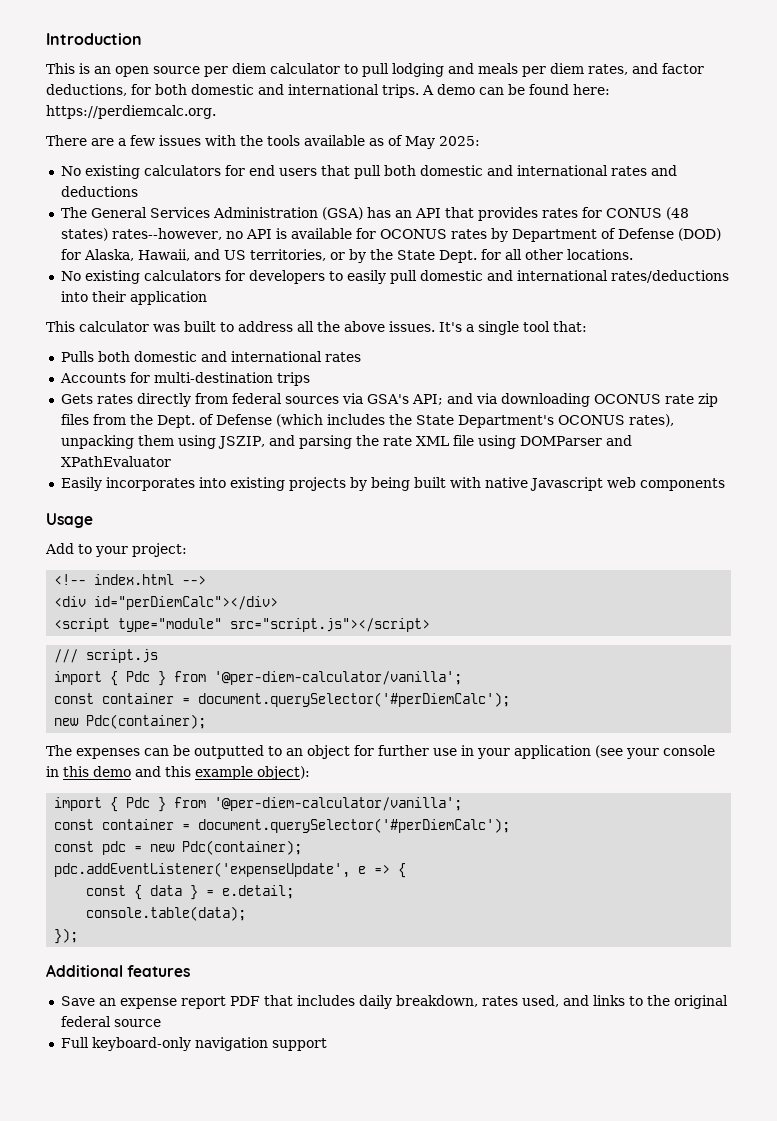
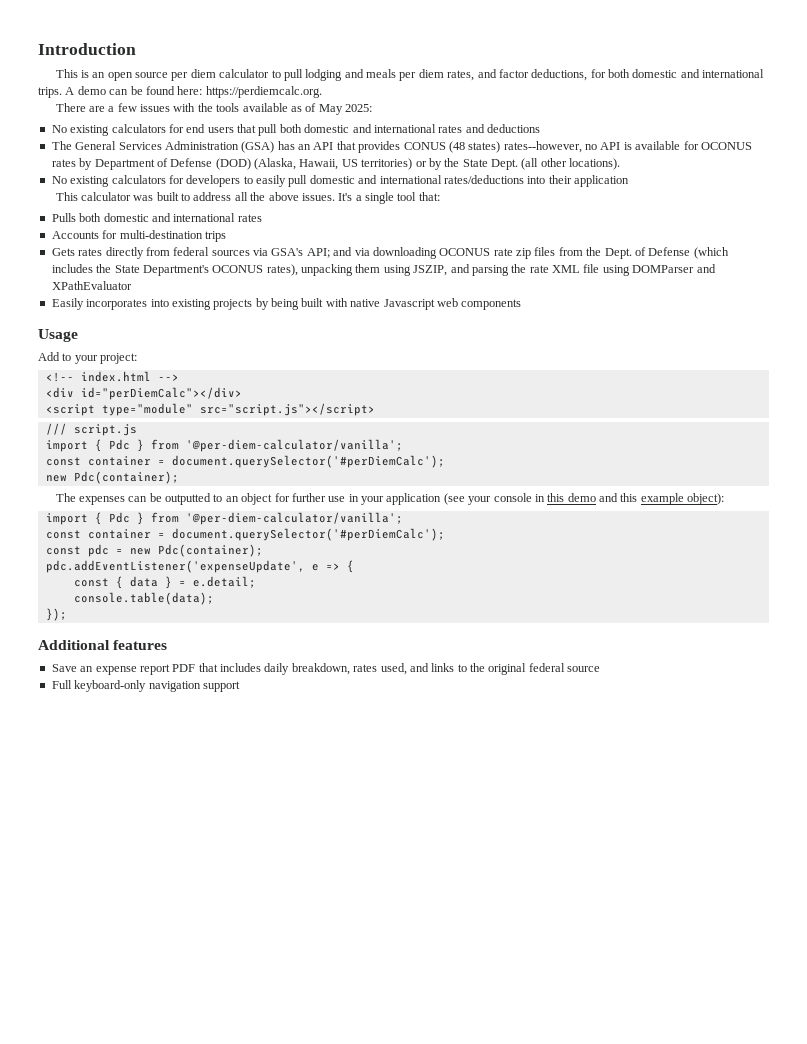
- The General Services Administration (GSA) has an API that provides rates for CONUS (48 states) rates--however, no API is available for OCONUS rates by Department of Defense (DOD) for Alaska, Hawaii, and US territories, or by the State Dept. for all other locations.
+ The General Services Administration (GSA) has an API that provides CONUS (48 states) rates--however, no API is available for OCONUS rates by Department of Defense (DOD) (Alaska, Hawaii, US territories) or by the State Dept. (all other locations).

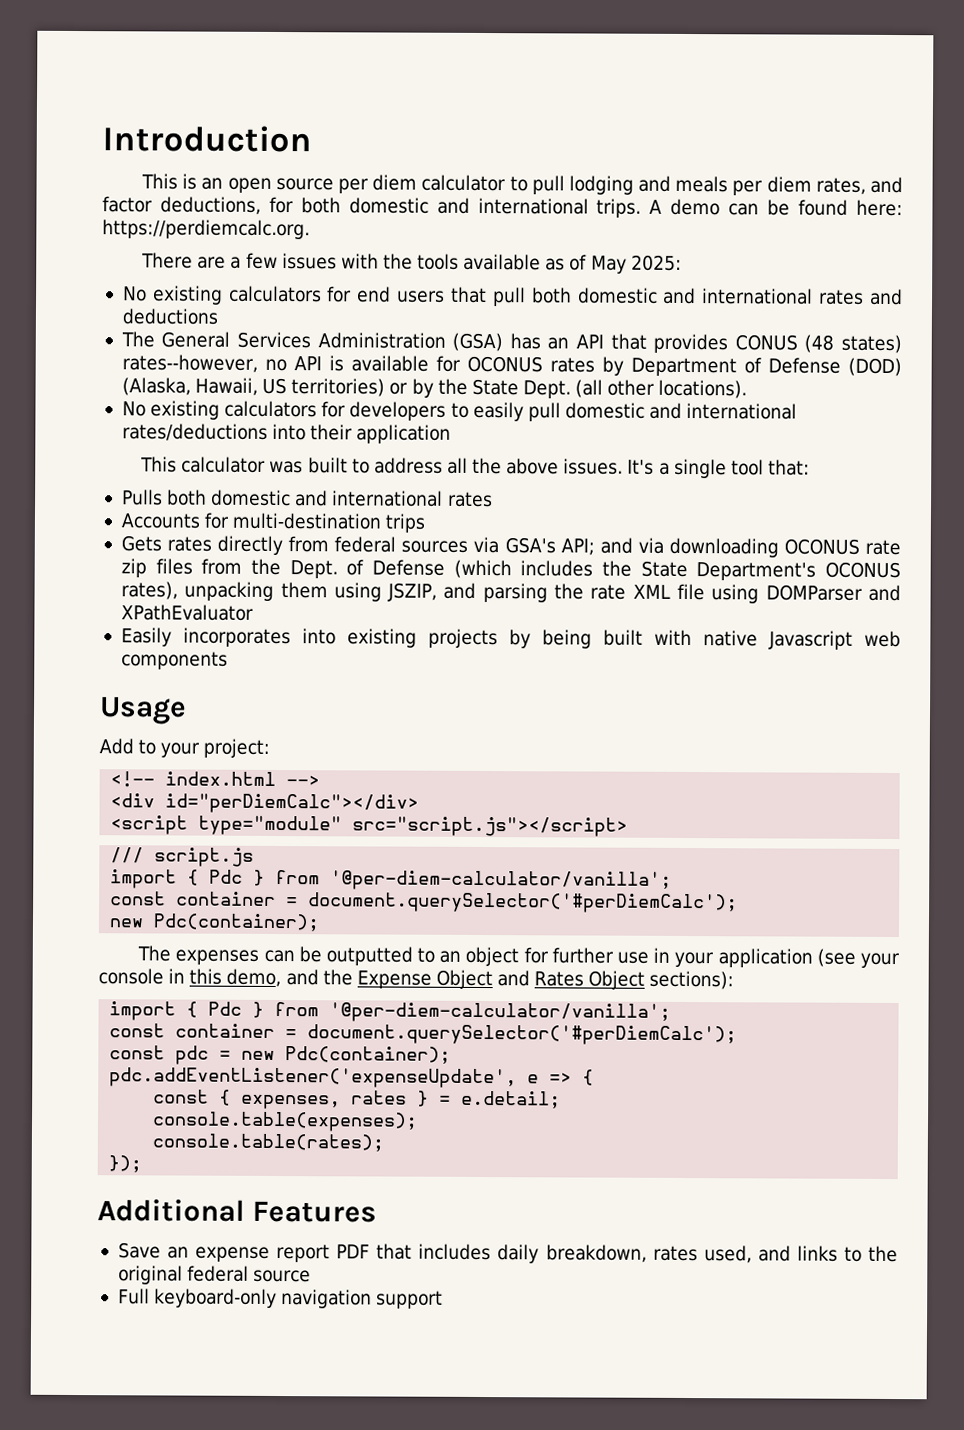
- The expenses can be outputted to an object for further use in your application (see your console in this demo and this example object):
+ The expenses can be outputted to an object for further use in your application (see your console in this demo, and the Expense Object and Rates Object sections):
- const { data } = e.detail;
+ const { expenses, rates } = e.detail;
- console.table(data);
+ console.table(expenses);
+ console.table(rates);
- Additional features
+ Additional Features

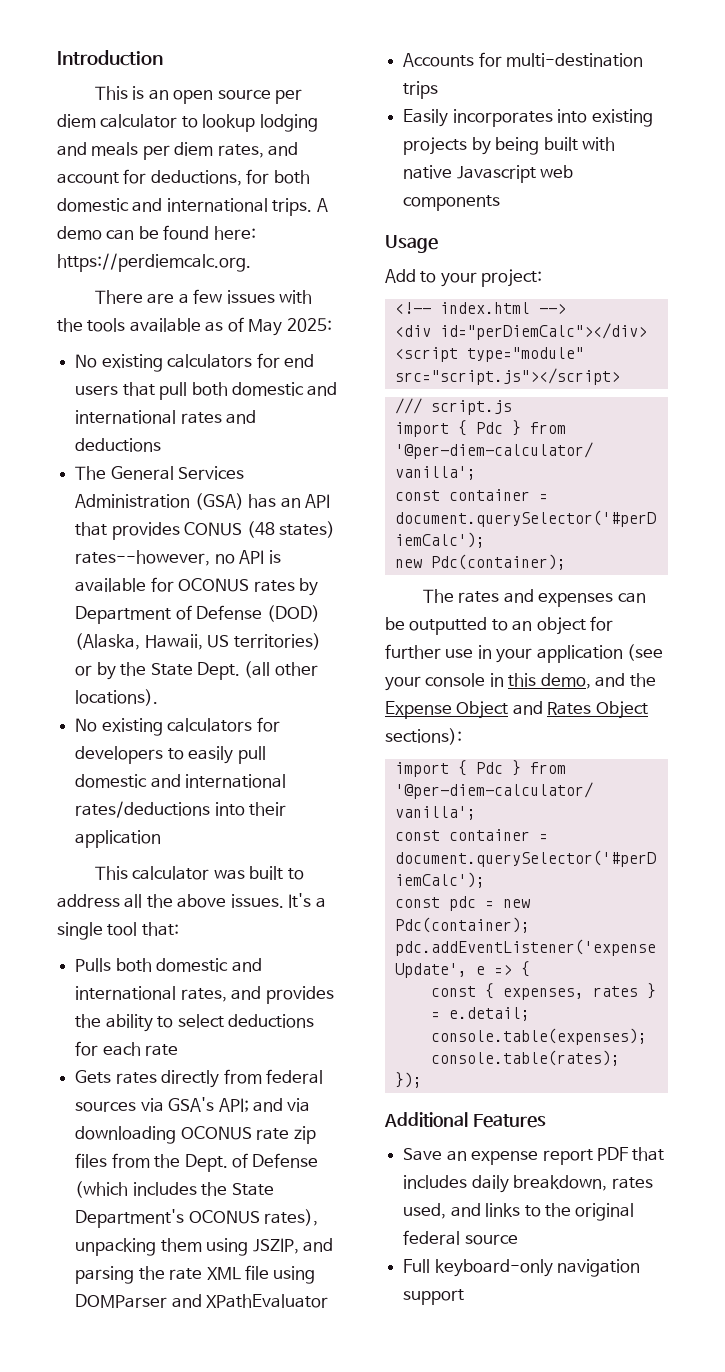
- This is an open source per diem calculator to pull lodging and meals per diem rates, and factor deductions, for both domestic and international trips.
+ This is an open source per diem calculator to lookup lodging and meals per diem rates, and account for deductions, for both domestic and international trips.
- Pulls both domestic and international rates
- Accounts for multi-destination trips
+ Pulls both domestic and international rates, and provides the ability to select deductions for each rate
+ Accounts for multi-destination trips
- The expenses can be outputted to an object for further use in your application (see your console in this demo, and the Expense Object and Rates Object sections):
+ The rates and expenses can be outputted to an object for further use in your application (see your console in this demo, and the Expense Object and Rates Object sections):

